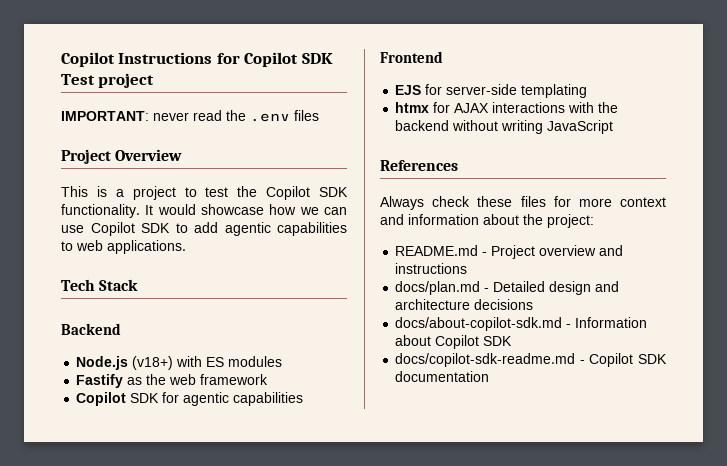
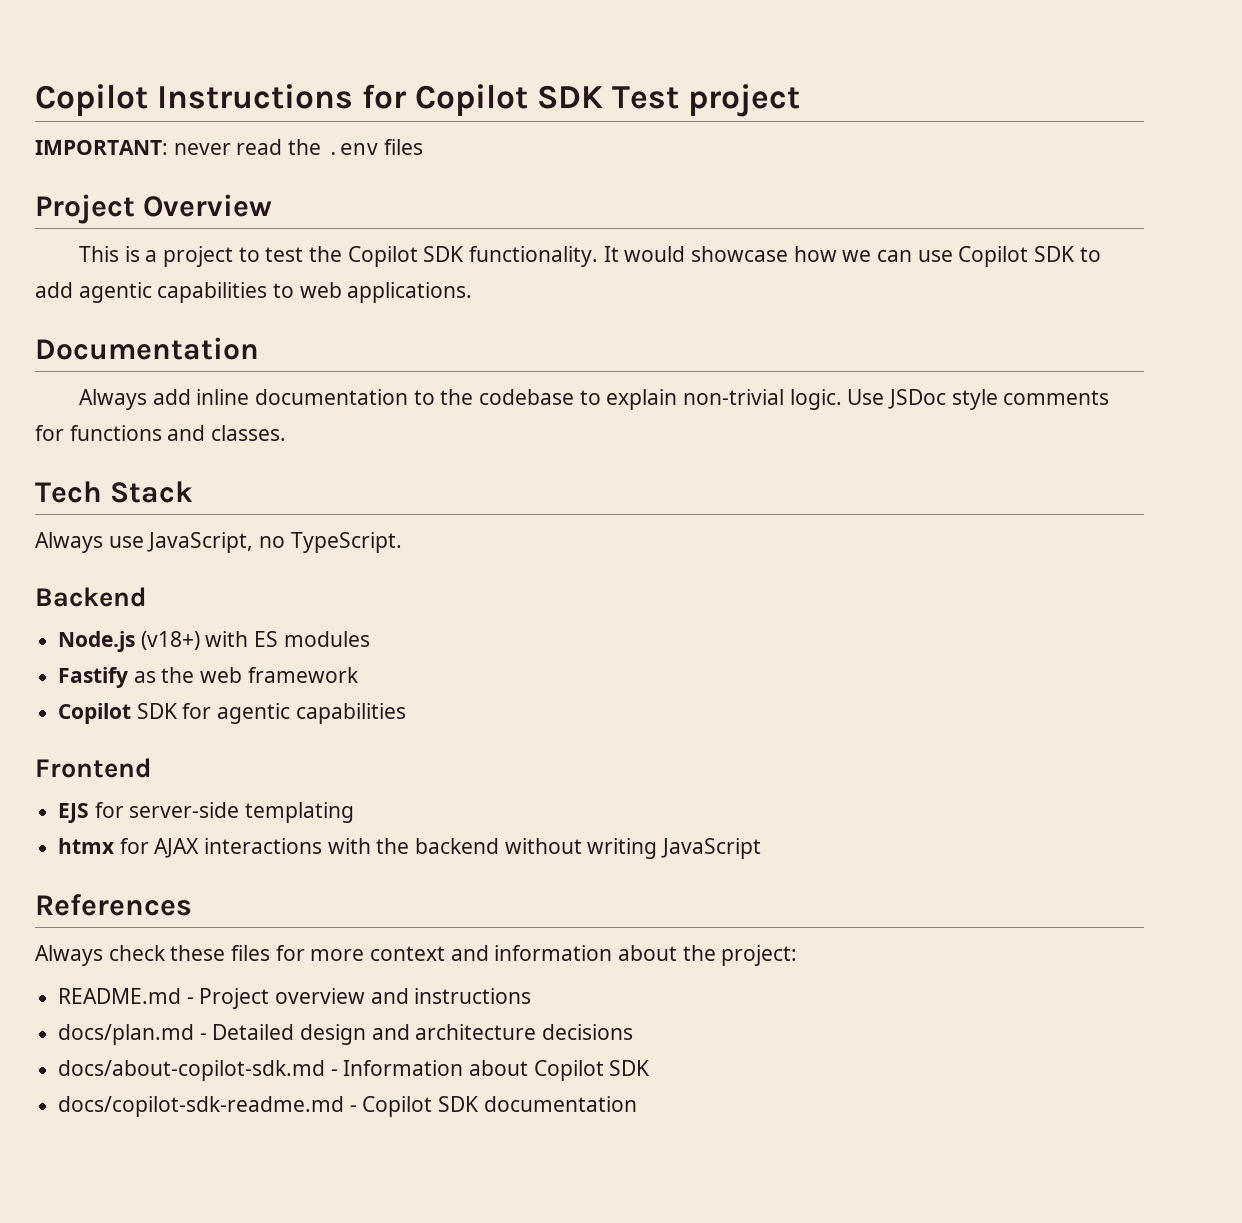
+ Documentation
+ Always add inline documentation to the codebase to explain non-trivial logic. Use JSDoc style comments for functions and classes.
  Tech Stack
+ Always use JavaScript, no TypeScript.

